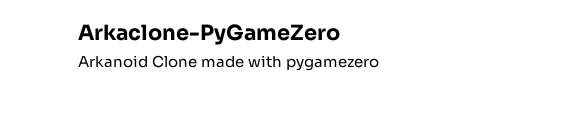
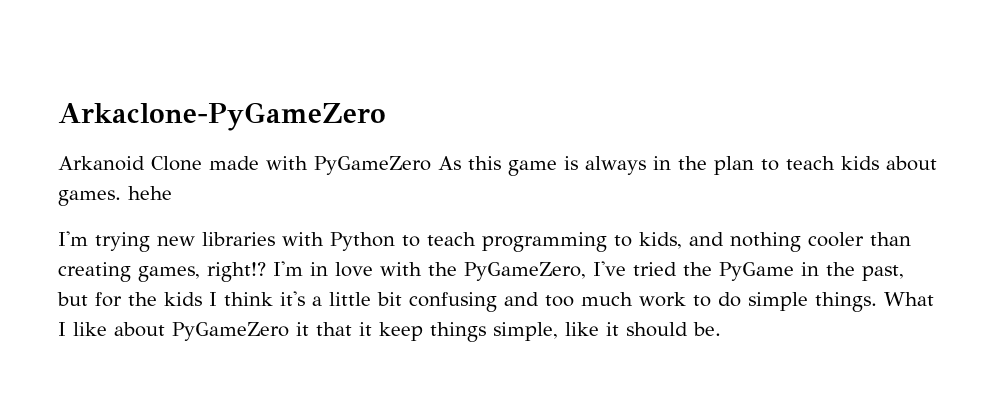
- Arkanoid Clone made with pygamezero
+ Arkanoid Clone made with PyGameZero As this game is always in the plan to teach kids about games. hehe
+ I'm trying new libraries with Python to teach programming to kids, and nothing cooler than creating games, right!? I'm in love with the PyGameZero, I've tried the PyGame in the past, but for the kids I think it's a little bit confusing and too much work to do simple things. What I like about PyGameZero it that it keep things simple, like it should be.

